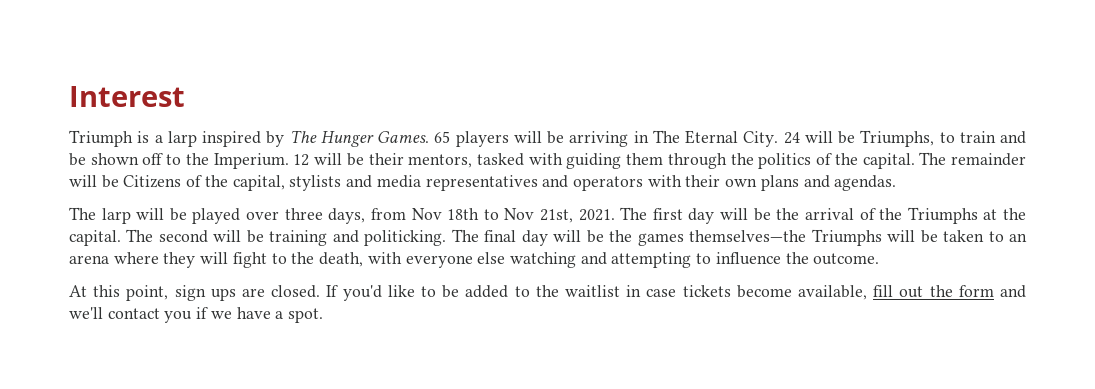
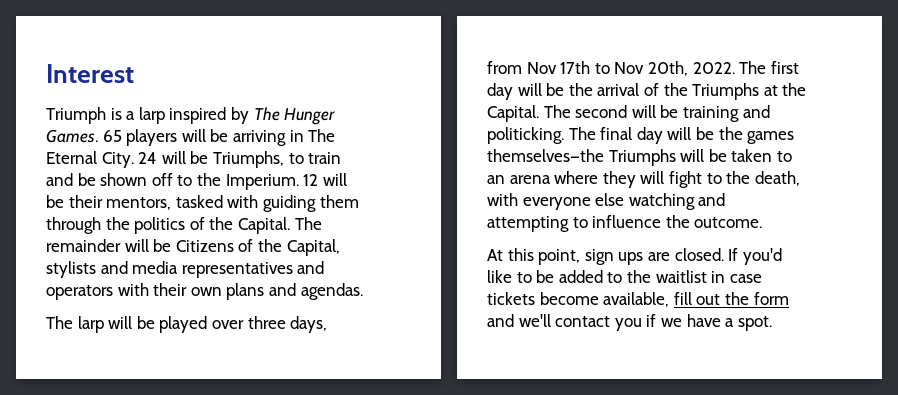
- 12 will be their mentors, tasked with guiding them through the politics of the capital.
+ 12 will be their mentors, tasked with guiding them through the politics of the Capital.
- The remainder will be Citizens of the capital, stylists and media representatives and operators with their own plans and agendas.
+ The remainder will be Citizens of the Capital, stylists and media representatives and operators with their own plans and agendas.
- The larp will be played over three days, from Nov 18th to Nov 21st, 2021.
+ The larp will be played over three days, from Nov 17th to Nov 20th, 2022.
- The first day will be the arrival of the Triumphs at the capital.
+ The first day will be the arrival of the Triumphs at the Capital.

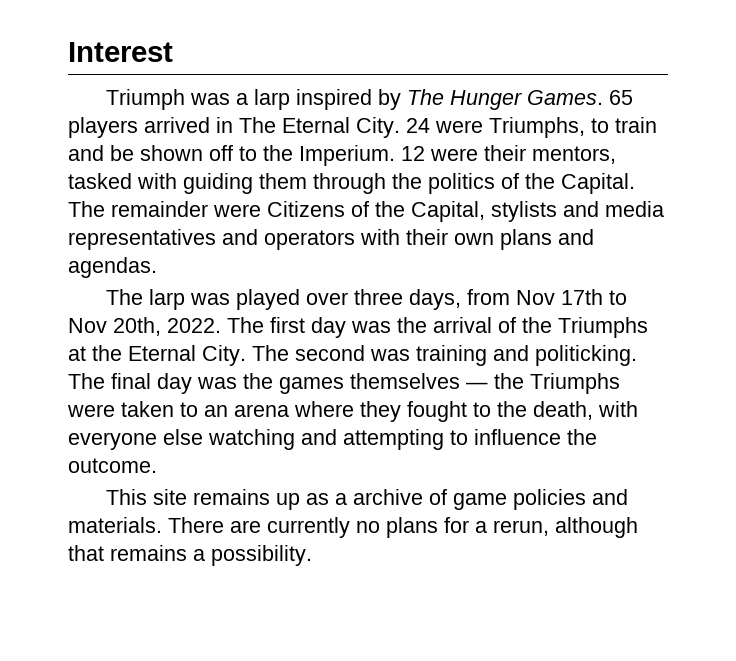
- Triumph is a larp inspired by The Hunger Games.
+ Triumph was a larp inspired by The Hunger Games.
- 65 players will be arriving in The Eternal City.
+ 65 players arrived in The Eternal City.
- 24 will be Triumphs, to train and be shown off to the Imperium.
+ 24 were Triumphs, to train and be shown off to the Imperium.
- 12 will be their mentors, tasked with guiding them through the politics of the Capital.
+ 12 were their mentors, tasked with guiding them through the politics of the Capital.
- The remainder will be Citizens of the Capital, stylists and media representatives and operators with their own plans and agendas.
+ The remainder were Citizens of the Capital, stylists and media representatives and operators with their own plans and agendas.
- The larp will be played over three days, from Nov 17th to Nov 20th, 2022.
+ The larp was played over three days, from Nov 17th to Nov 20th, 2022.
- The first day will be the arrival of the Triumphs at the Capital. The second will be training and politicking.
+ The first day was the arrival of the Triumphs at the Eternal City. The second was training and politicking.
- The final day will be the games themselves—the Triumphs will be taken to an arena where they will fight to the death, with everyone else watching and attempting to influence the outcome.
+ The final day was the games themselves — the Triumphs were taken to an arena where they fought to the death, with everyone else watching and attempting to influence the outcome.
- At this point, sign ups are closed. If you'd like to be added to the waitlist in case tickets become available, fill out the form and we'll contact you if we have a spot.
+ This site remains up as a archive of game policies and materials. There are currently no plans for a rerun, although that remains a possibility.

